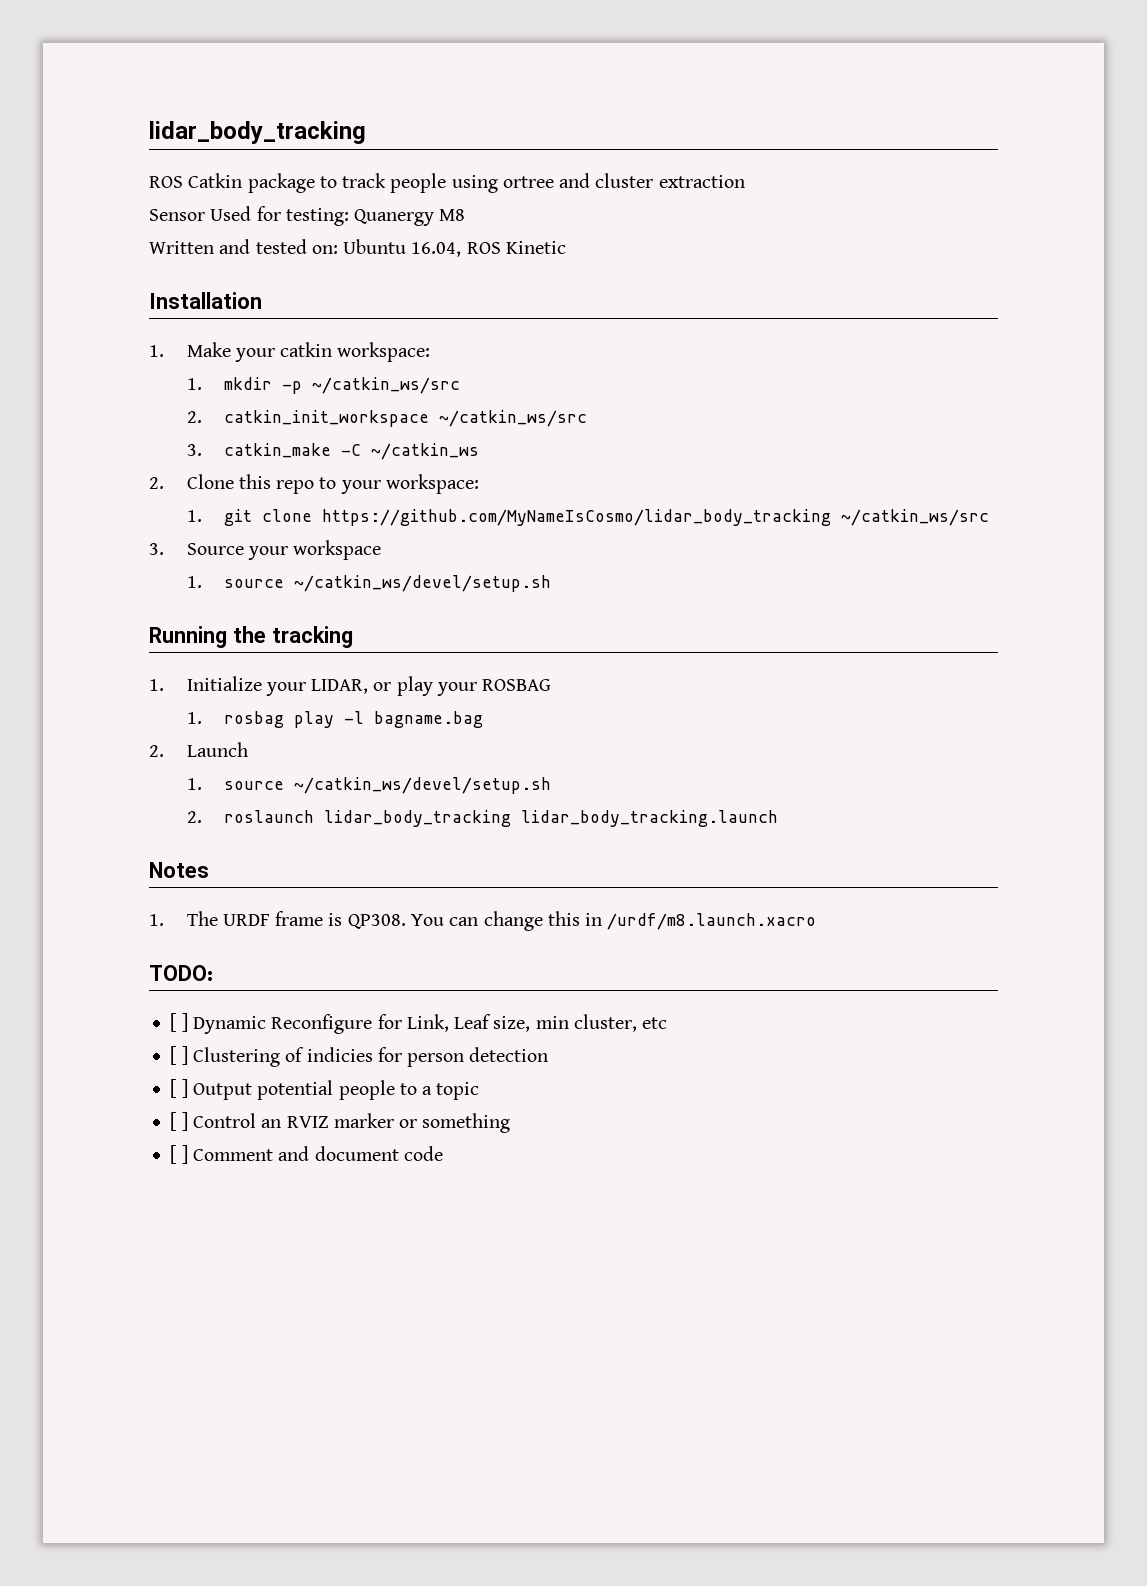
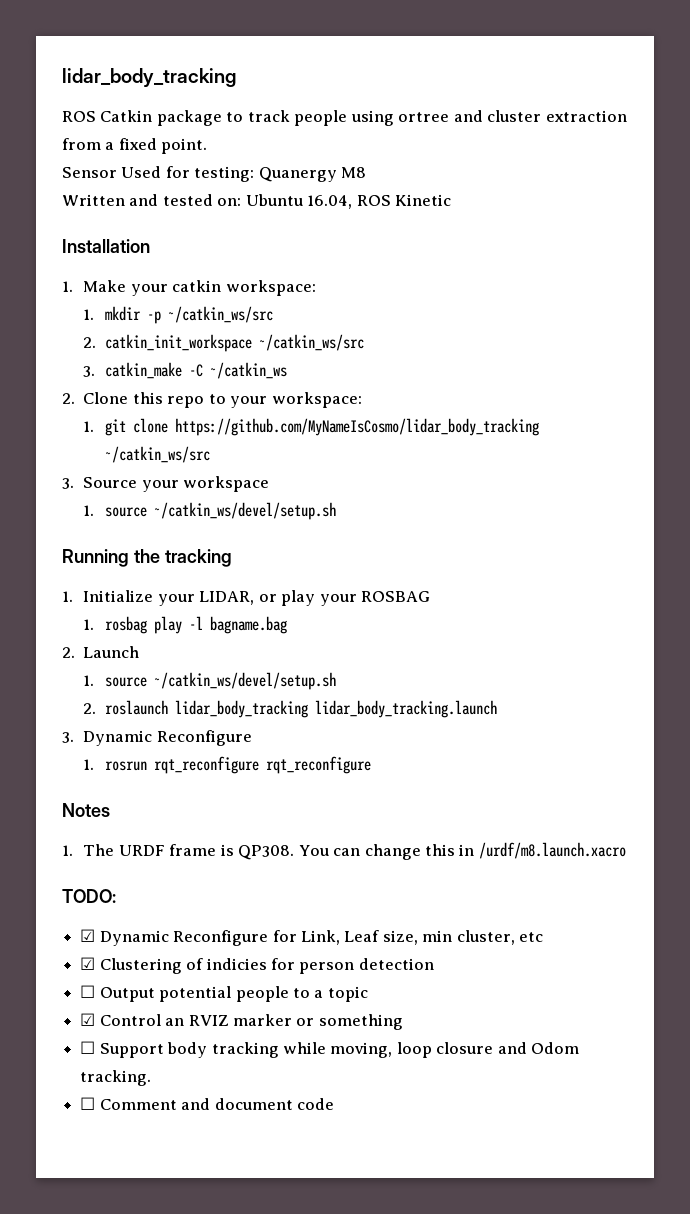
- ROS Catkin package to track people using ortree and cluster extraction
+ ROS Catkin package to track people using ortree and cluster extraction from a fixed point.
+ 3. Dynamic Reconfigure
+ 1. rosrun rqt_reconfigure rqt_reconfigure
- [ ] Dynamic Reconfigure for Link, Leaf size, min cluster, etc
+ ☑ Dynamic Reconfigure for Link, Leaf size, min cluster, etc
- [ ] Clustering of indicies for person detection
+ ☑ Clustering of indicies for person detection
- [ ] Output potential people to a topic
+ ☐ Output potential people to a topic
- [ ] Control an RVIZ marker or something
+ ☑ Control an RVIZ marker or something
- [ ] Comment and document code
+ ☐ Support body tracking while moving, loop closure and Odom tracking.
+ ☐ Comment and document code

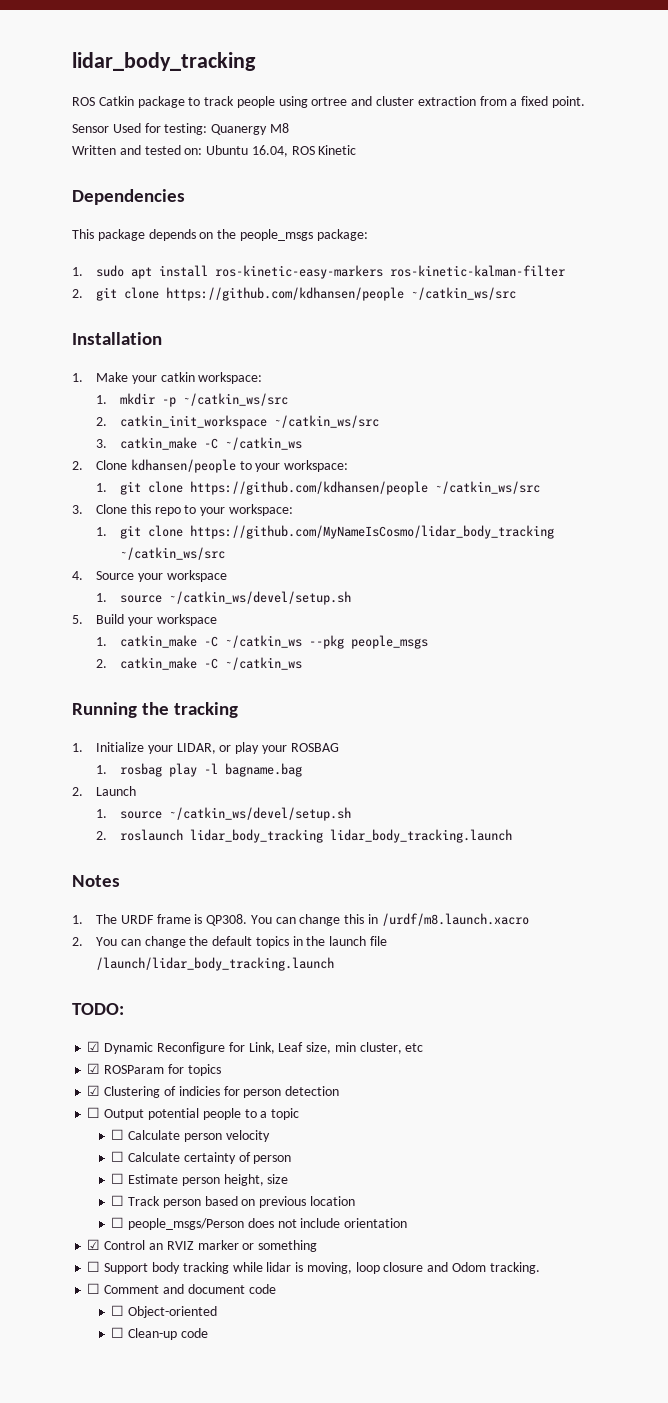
+ Dependencies
+ This package depends on the people_msgs package:
+ 1. sudo apt install ros-kinetic-easy-markers ros-kinetic-kalman-filter
+ 2. git clone https://github.com/kdhansen/people ~/catkin_ws/src
- 2. Clone this repo to your workspace:
+ 2. Clone kdhansen/people to your workspace:
+ 1. git clone https://github.com/kdhansen/people ~/catkin_ws/src
+ 3. Clone this repo to your workspace:
- 3. Source your workspace
+ 4. Source your workspace
+ 5. Build your workspace
+ 1. catkin_make -C ~/catkin_ws --pkg people_msgs
+ 2. catkin_make -C ~/catkin_ws
- 3. Dynamic Reconfigure
- 1. rosrun rqt_reconfigure rqt_reconfigure
+ 2. You can change the default topics in the launch file /launch/lidar_body_tracking.launch
+ ☑ ROSParam for topics
+ ☐ Calculate person velocity
+ ☐ Calculate certainty of person
+ ☐ Estimate person height, size
+ ☐ Track person based on previous location
+ ☐ people_msgs/Person does not include orientation
- ☐ Support body tracking while moving, loop closure and Odom tracking.
+ ☐ Support body tracking while lidar is moving, loop closure and Odom tracking.
+ ☐ Object-oriented
+ ☐ Clean-up code

